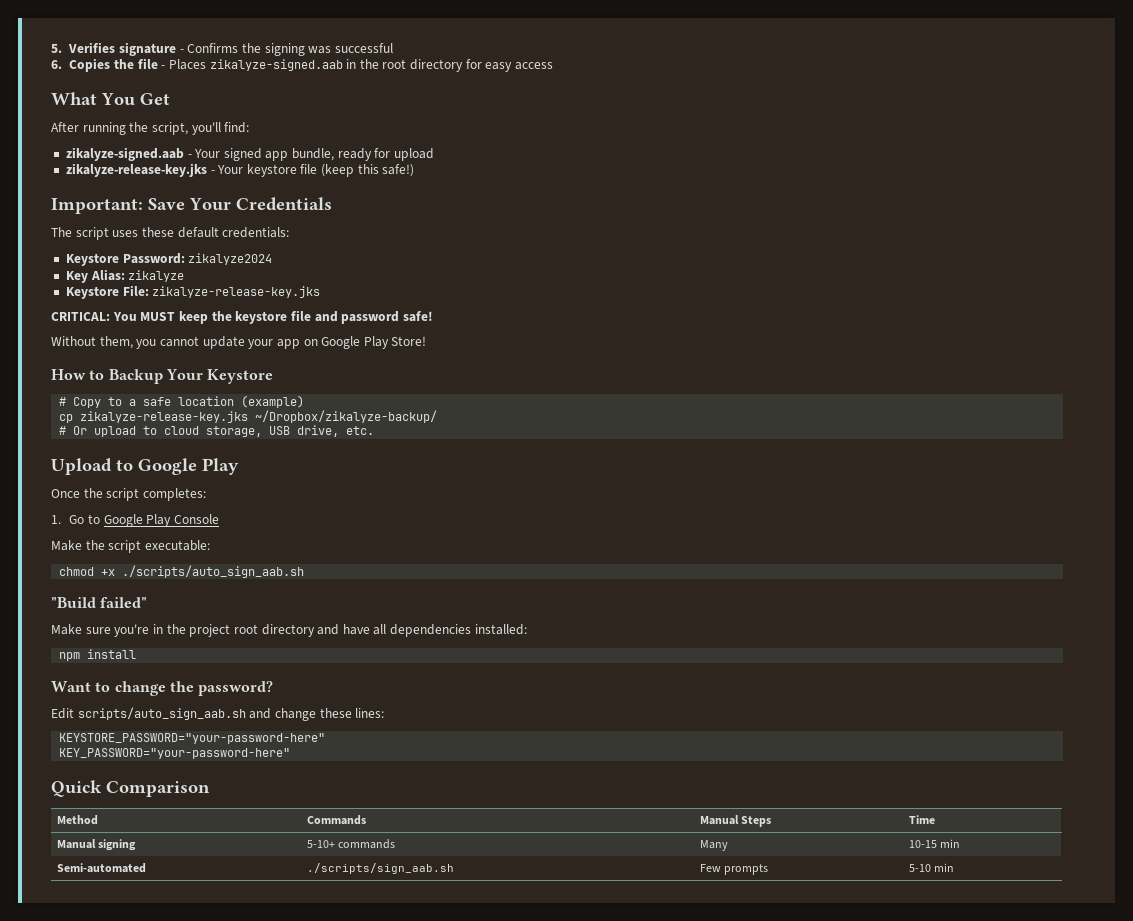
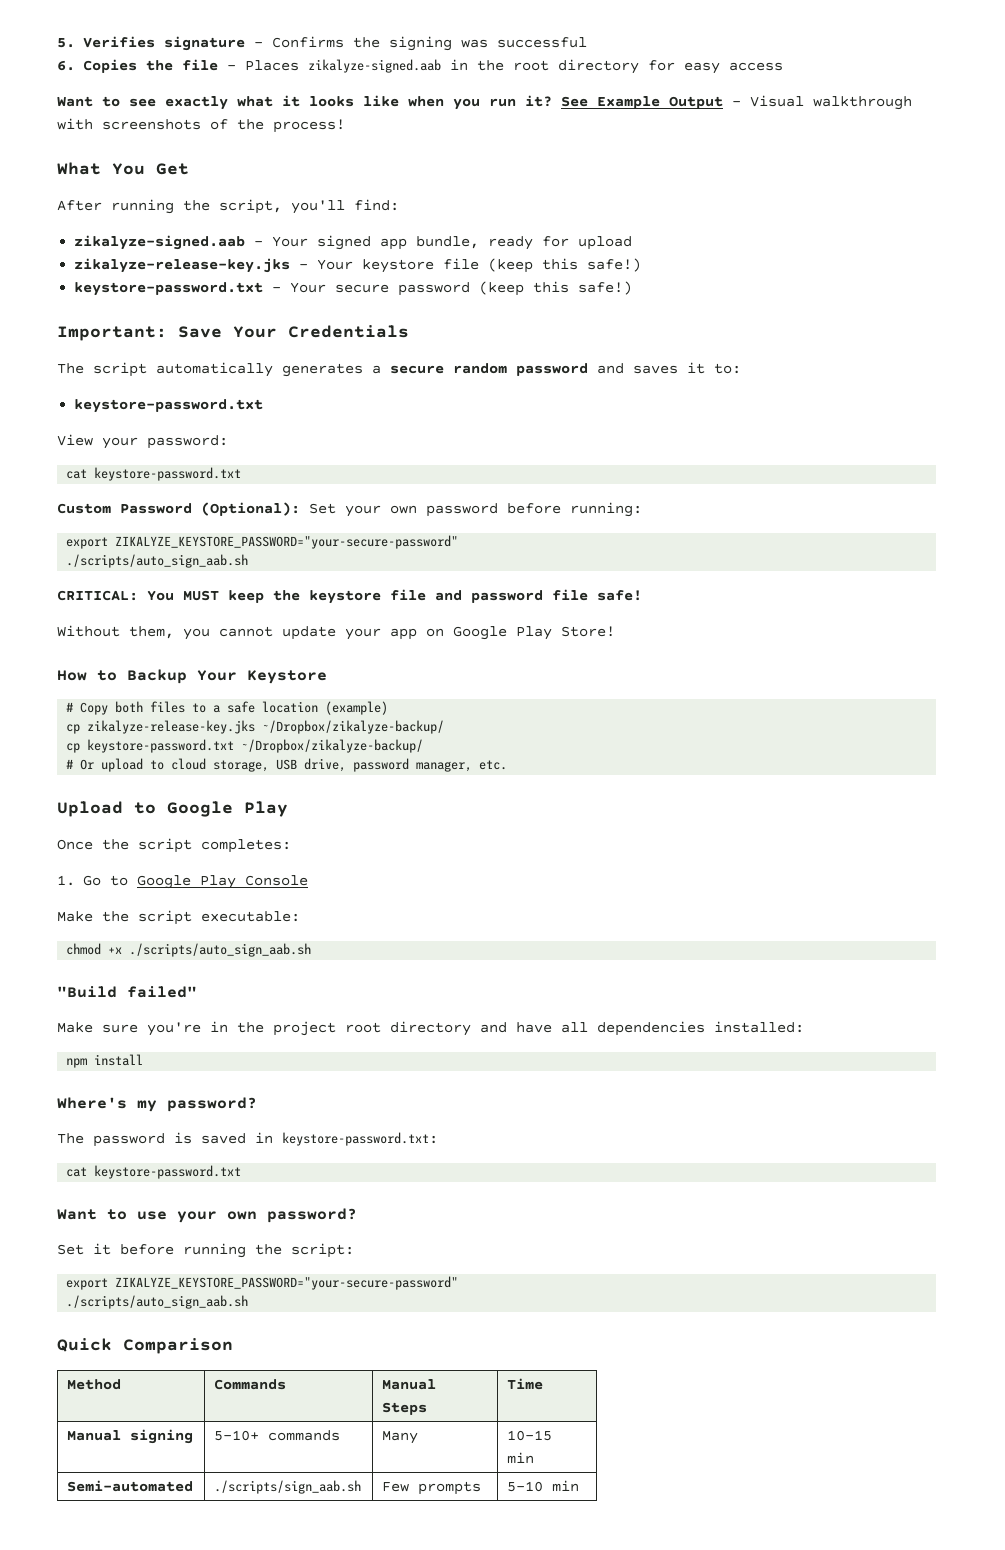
+ Want to see exactly what it looks like when you run it? See Example Output - Visual walkthrough with screenshots of the process!
+ keystore-password.txt - Your secure password (keep this safe!)
- The script uses these default credentials:
- Keystore Password: zikalyze2024
- Key Alias: zikalyze
- Keystore File: zikalyze-release-key.jks
+ The script automatically generates a secure random password and saves it to:
+ keystore-password.txt
+ View your password:
+ cat keystore-password.txt
+ Custom Password (Optional): Set your own password before running:
+ export ZIKALYZE_KEYSTORE_PASSWORD="your-secure-password"
+ ./scripts/auto_sign_aab.sh
- CRITICAL: You MUST keep the keystore file and password safe!
+ CRITICAL: You MUST keep the keystore file and password file safe!
- # Copy to a safe location (example)
+ # Copy both files to a safe location (example)
+ cp keystore-password.txt ~/Dropbox/zikalyze-backup/
- # Or upload to cloud storage, USB drive, etc.
+ # Or upload to cloud storage, USB drive, password manager, etc.
- Want to change the password?
- Edit scripts/auto_sign_aab.sh and change these lines:
- KEYSTORE_PASSWORD="your-password-here"
- KEY_PASSWORD="your-password-here"
+ Where's my password?
+ The password is saved in keystore-password.txt:
+ cat keystore-password.txt
+ Want to use your own password?
+ Set it before running the script:
+ export ZIKALYZE_KEYSTORE_PASSWORD="your-secure-password"
+ ./scripts/auto_sign_aab.sh

